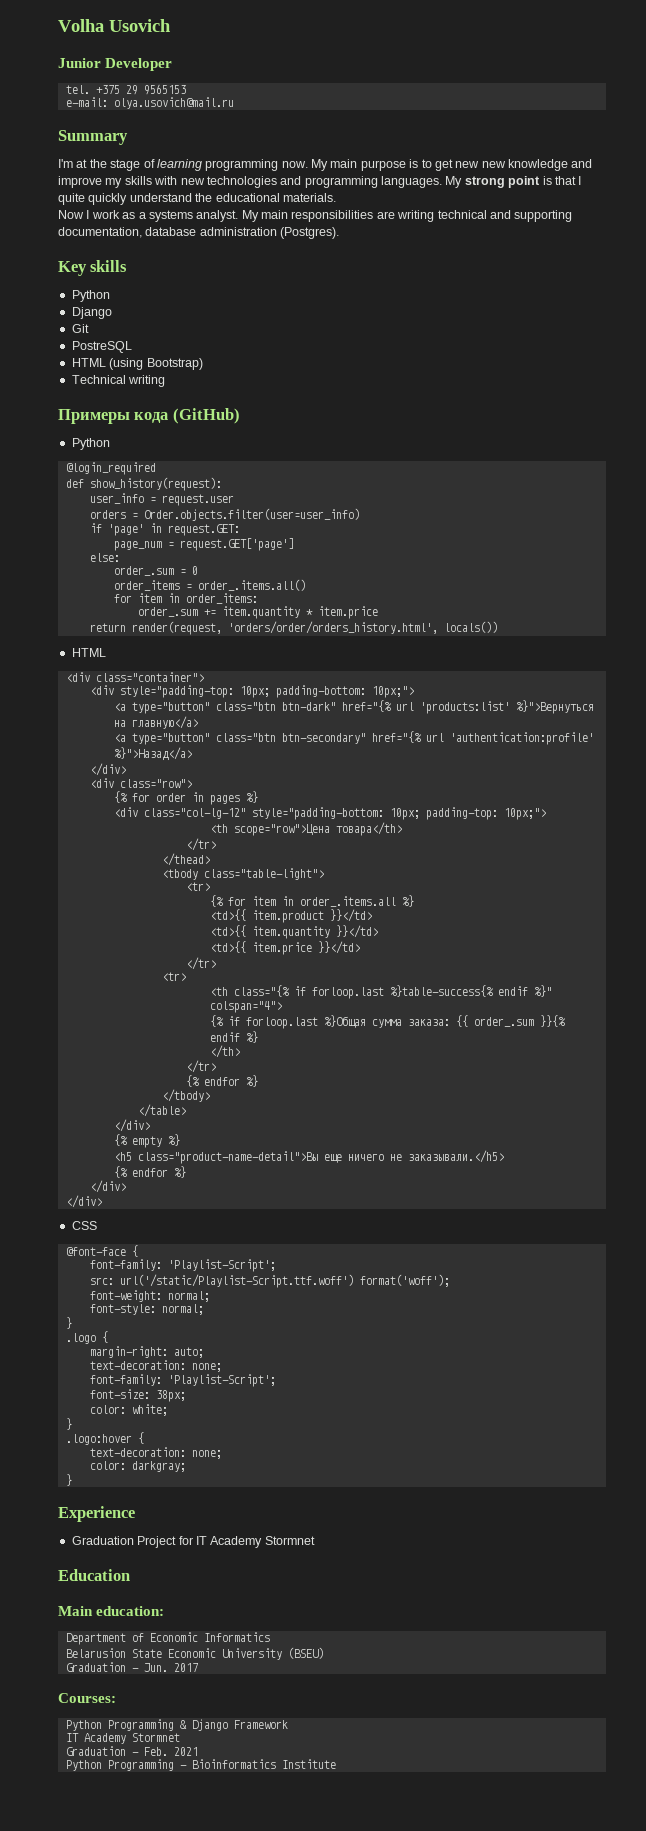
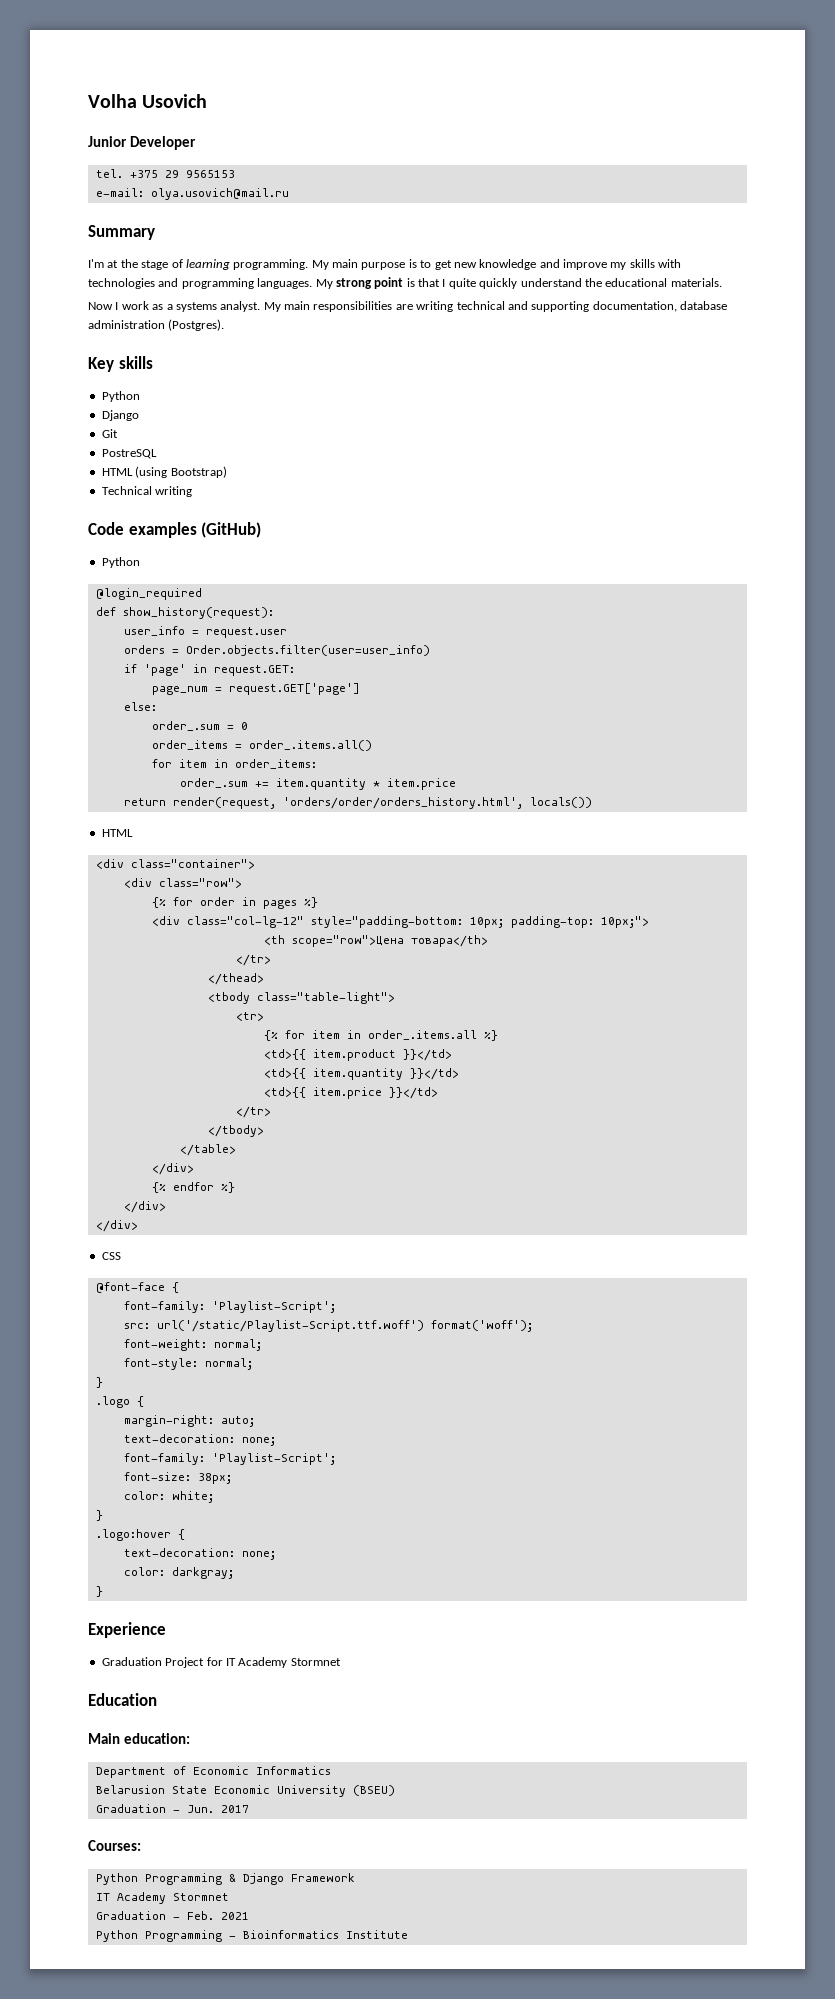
- I'm at the stage of learning programming now.
+ I'm at the stage of learning programming.
- My main purpose is to get new new knowledge and improve my skills with new technologies and programming languages.
+ My main purpose is to get new knowledge and improve my skills with technologies and programming languages.
- Примеры кода (GitHub)
+ Code examples (GitHub)
- <div style="padding-top: 10px; padding-bottom: 10px;">
- <a type="button" class="btn btn-dark" href="{% url 'products:list' %}">Вернуться на главную</a>
- <a type="button" class="btn btn-secondary" href="{% url 'authentication:profile' %}">Назад</a>
- </div>
  <td>{{ item.price }}</td>
  </tr>
- <tr>
- <th class="{% if forloop.last %}table-success{% endif %}" colspan="4">
- {% if forloop.last %}Общая сумма заказа: {{ order_.sum }}{% endif %}
- </th>
- </tr>
- {% endfor %}
  </tbody>
  </table>
  </div>
- {% empty %}
- <h5 class="product-name-detail">Вы еще ничего не заказывали.</h5>

